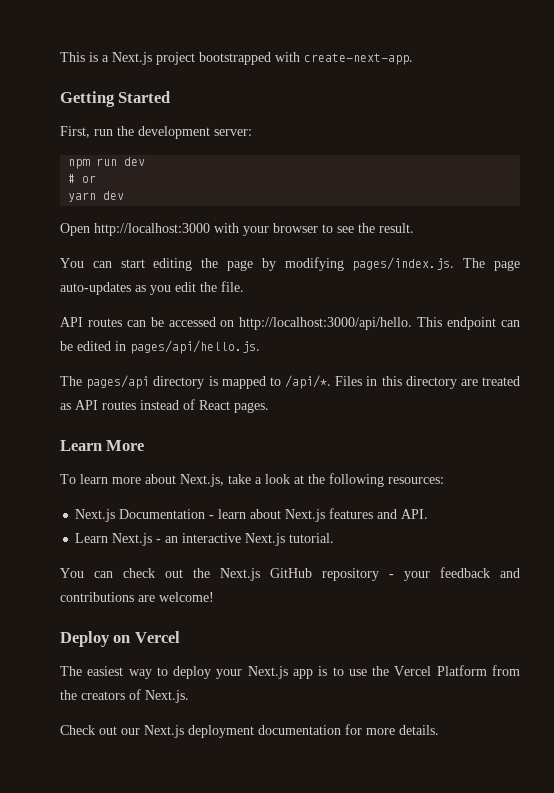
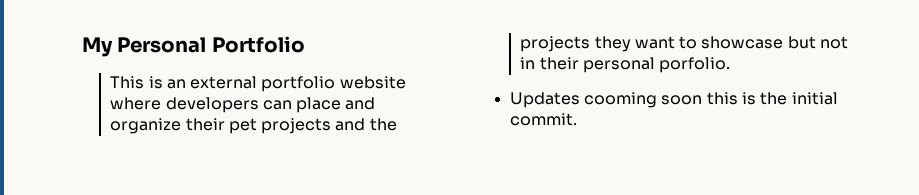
- This is a Next.js project bootstrapped with create-next-app.
- Getting Started
- First, run the development server:
- npm run dev
- # or
- yarn dev
- Open http://localhost:3000 with your browser to see the result.
- You can start editing the page by modifying pages/index.js. The page auto-updates as you edit the file.
- API routes can be accessed on http://localhost:3000/api/hello. This endpoint can be edited in pages/api/hello.js.
- The pages/api directory is mapped to /api/*. Files in this directory are treated as API routes instead of React pages.
- Learn More
- To learn more about Next.js, take a look at the following resources:
- Next.js Documentation - learn about Next.js features and API.
- Learn Next.js - an interactive Next.js tutorial.
- You can check out the Next.js GitHub repository - your feedback and contributions are welcome!
- Deploy on Vercel
- The easiest way to deploy your Next.js app is to use the Vercel Platform from the creators of Next.js.
- Check out our Next.js deployment documentation for more details.
+ My Personal Portfolio
+ This is an external portfolio website where developers can place and organize their pet projects and the projects they want to showcase but not in their personal porfolio.
+ Updates cooming soon this is the initial commit.

